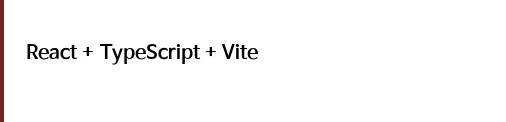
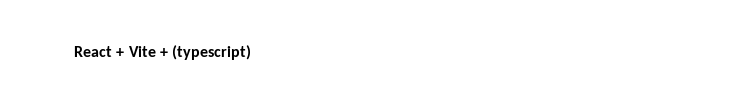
- React + TypeScript + Vite
+ React + Vite + (typescript)

